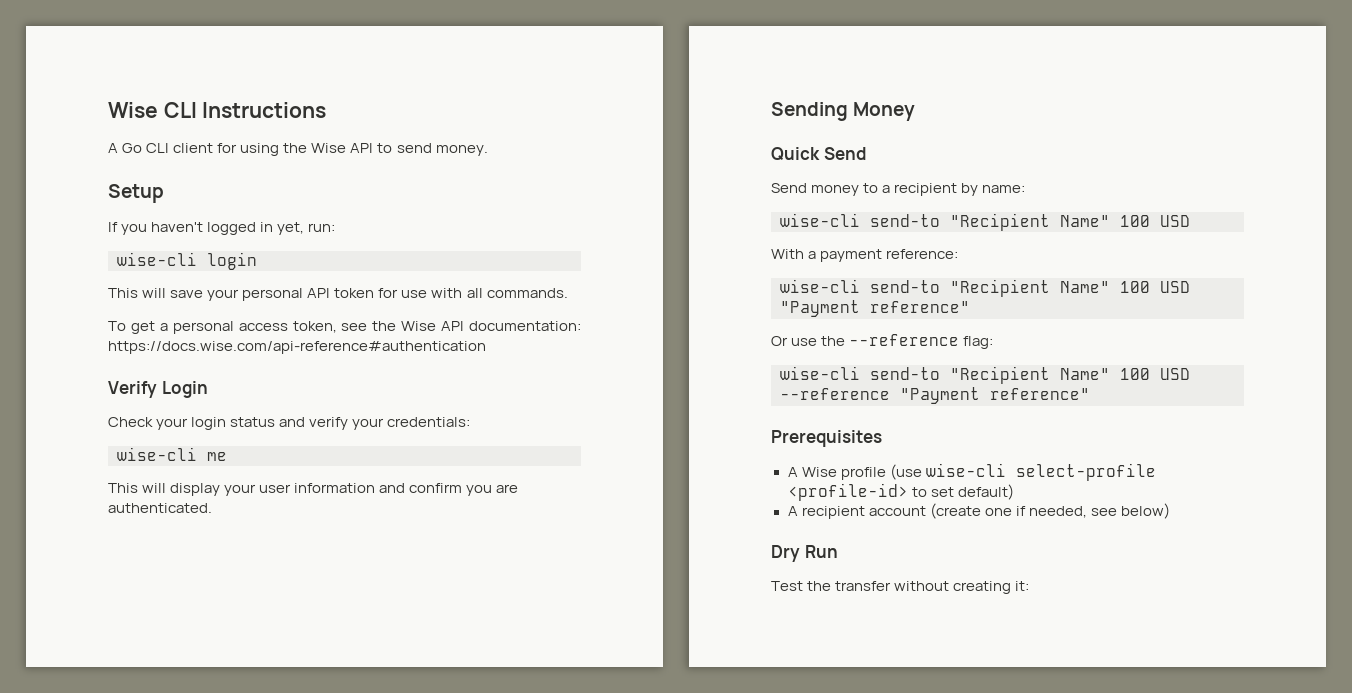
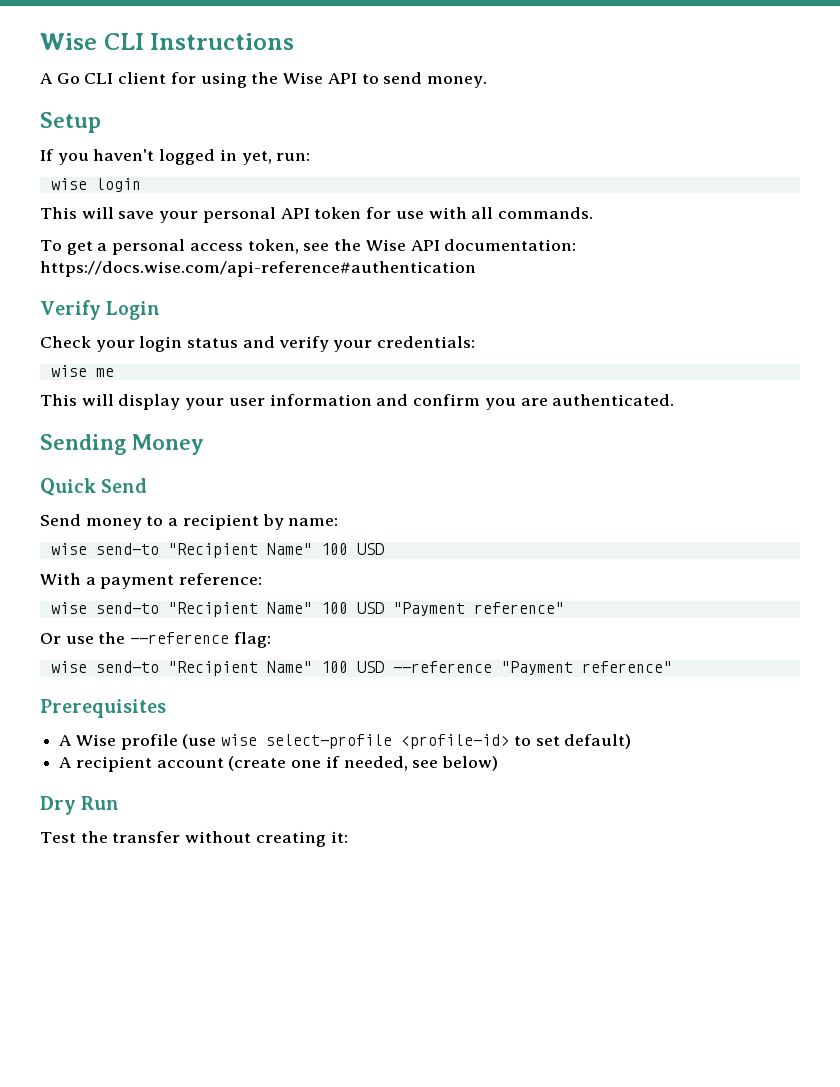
- wise-cli login
+ wise login
- wise-cli me
+ wise me
  Send money to a recipient by name:
- wise-cli send-to "Recipient Name" 100 USD
+ wise send-to "Recipient Name" 100 USD
- wise-cli send-to "Recipient Name" 100 USD "Payment reference"
+ wise send-to "Recipient Name" 100 USD "Payment reference"
- wise-cli send-to "Recipient Name" 100 USD --reference "Payment reference"
+ wise send-to "Recipient Name" 100 USD --reference "Payment reference"
- A Wise profile (use wise-cli select-profile <profile-id> to set default)
+ A Wise profile (use wise select-profile <profile-id> to set default)

